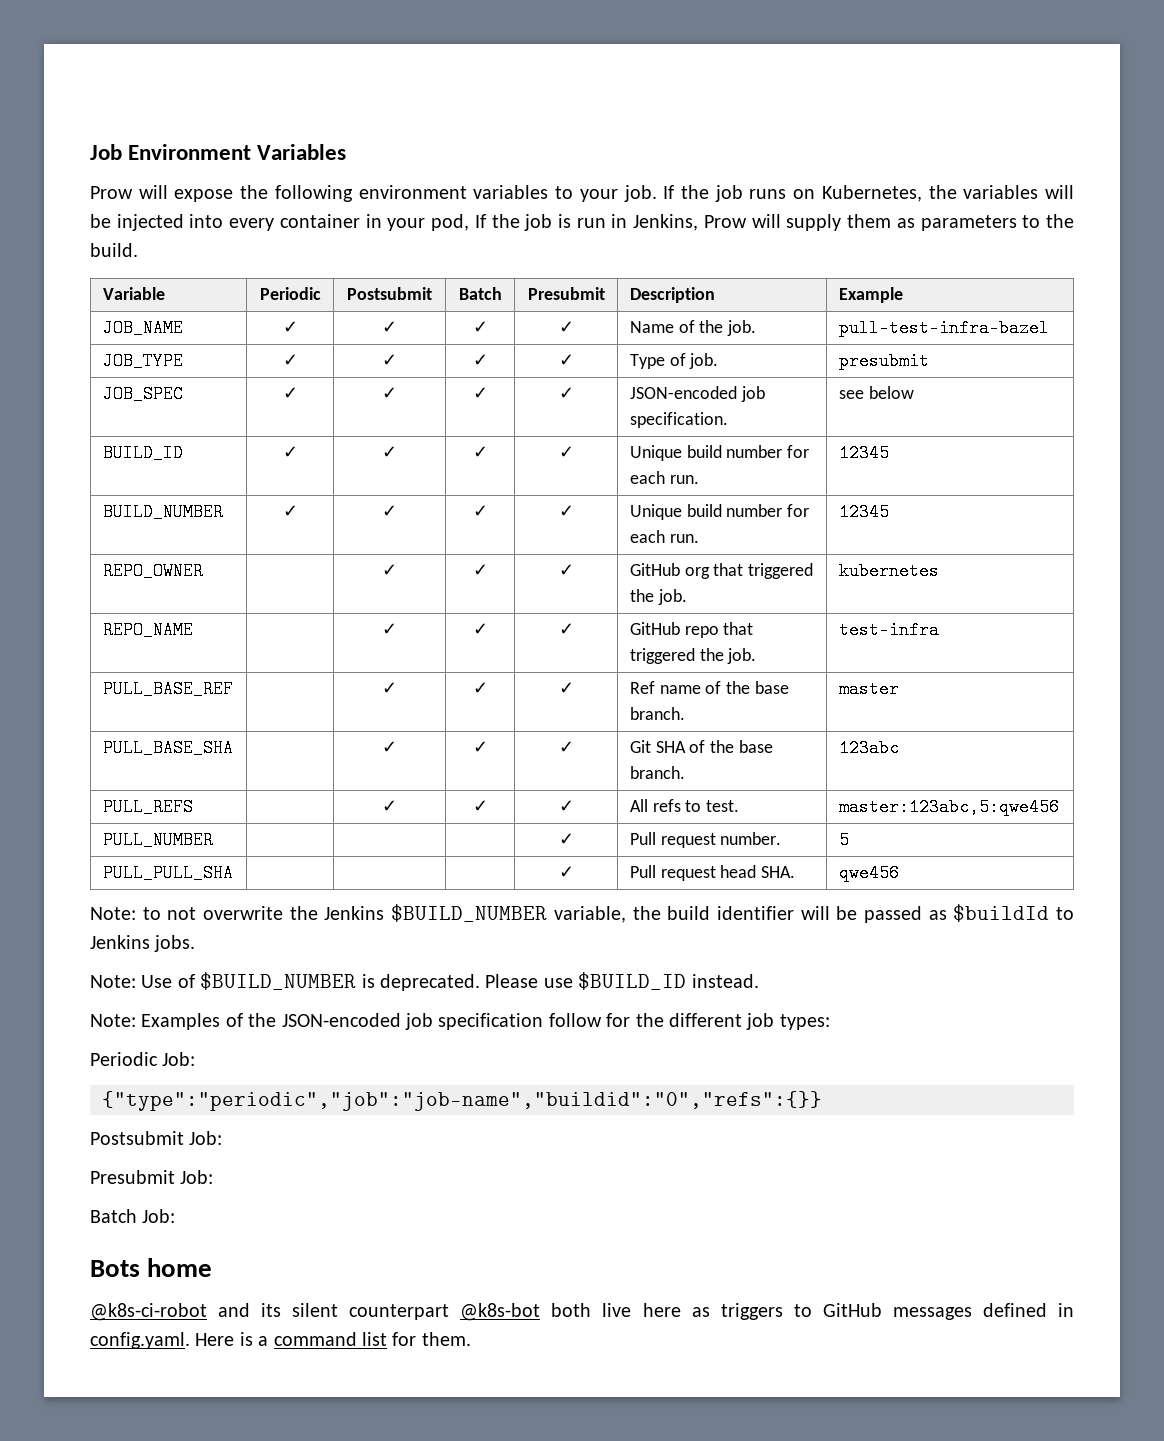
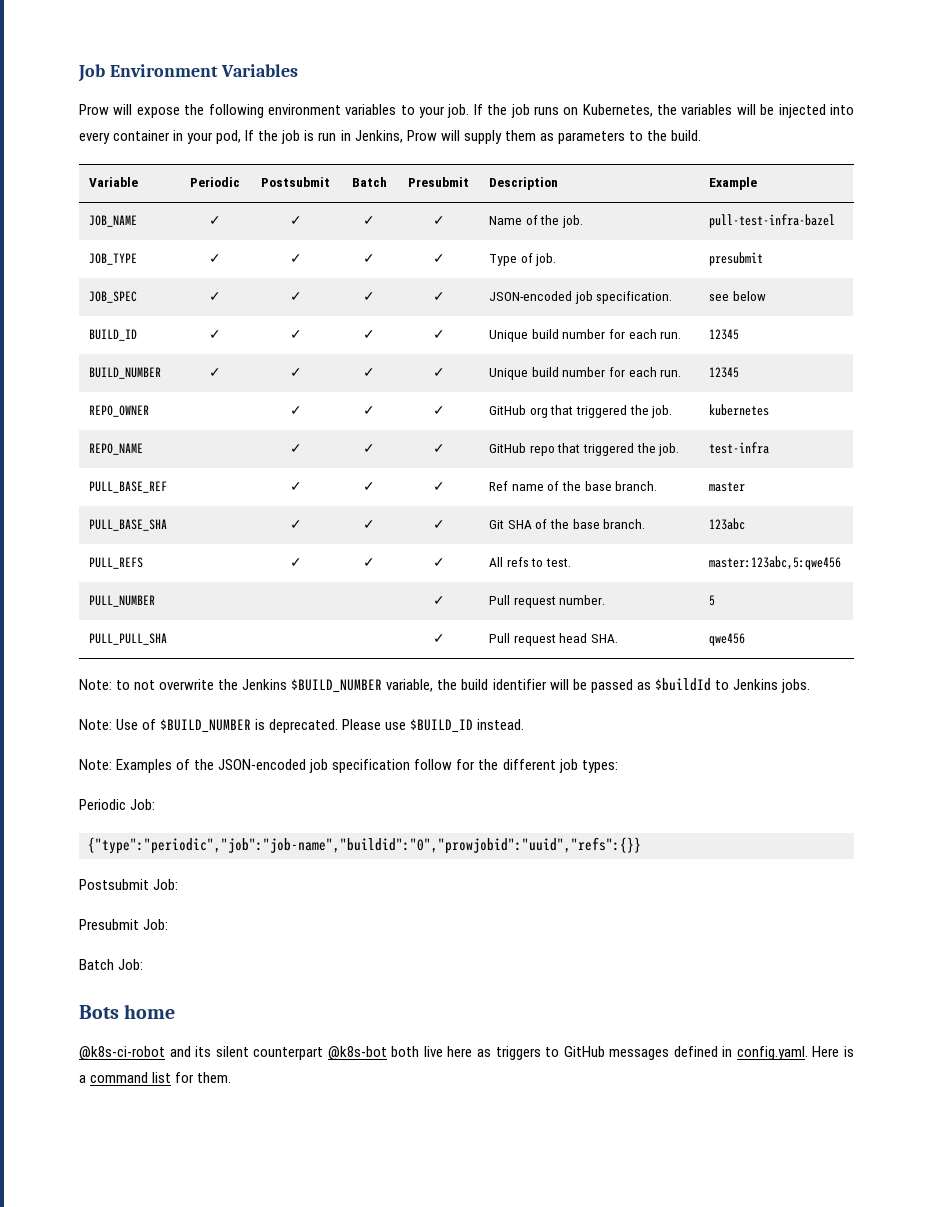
- {"type":"periodic","job":"job-name","buildid":"0","refs":{}}
+ {"type":"periodic","job":"job-name","buildid":"0","prowjobid":"uuid","refs":{}}

